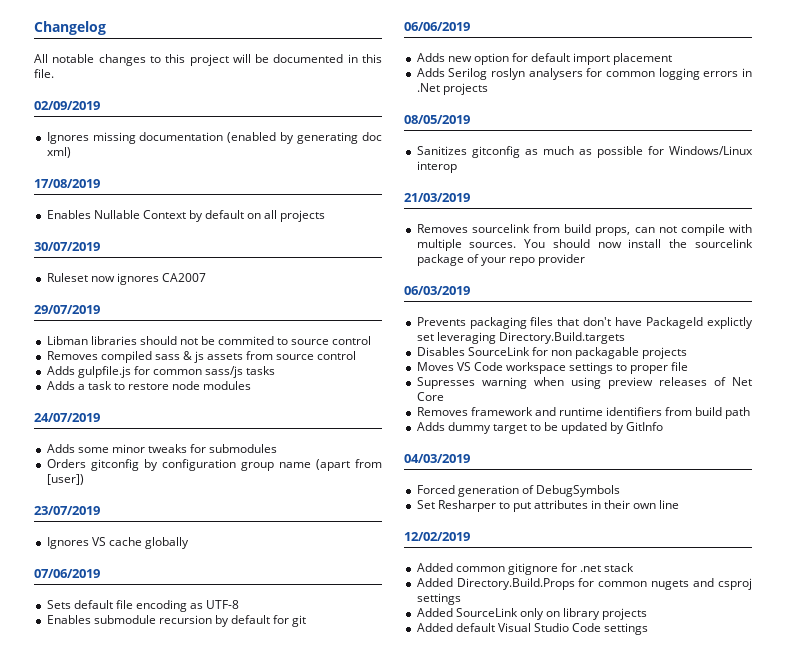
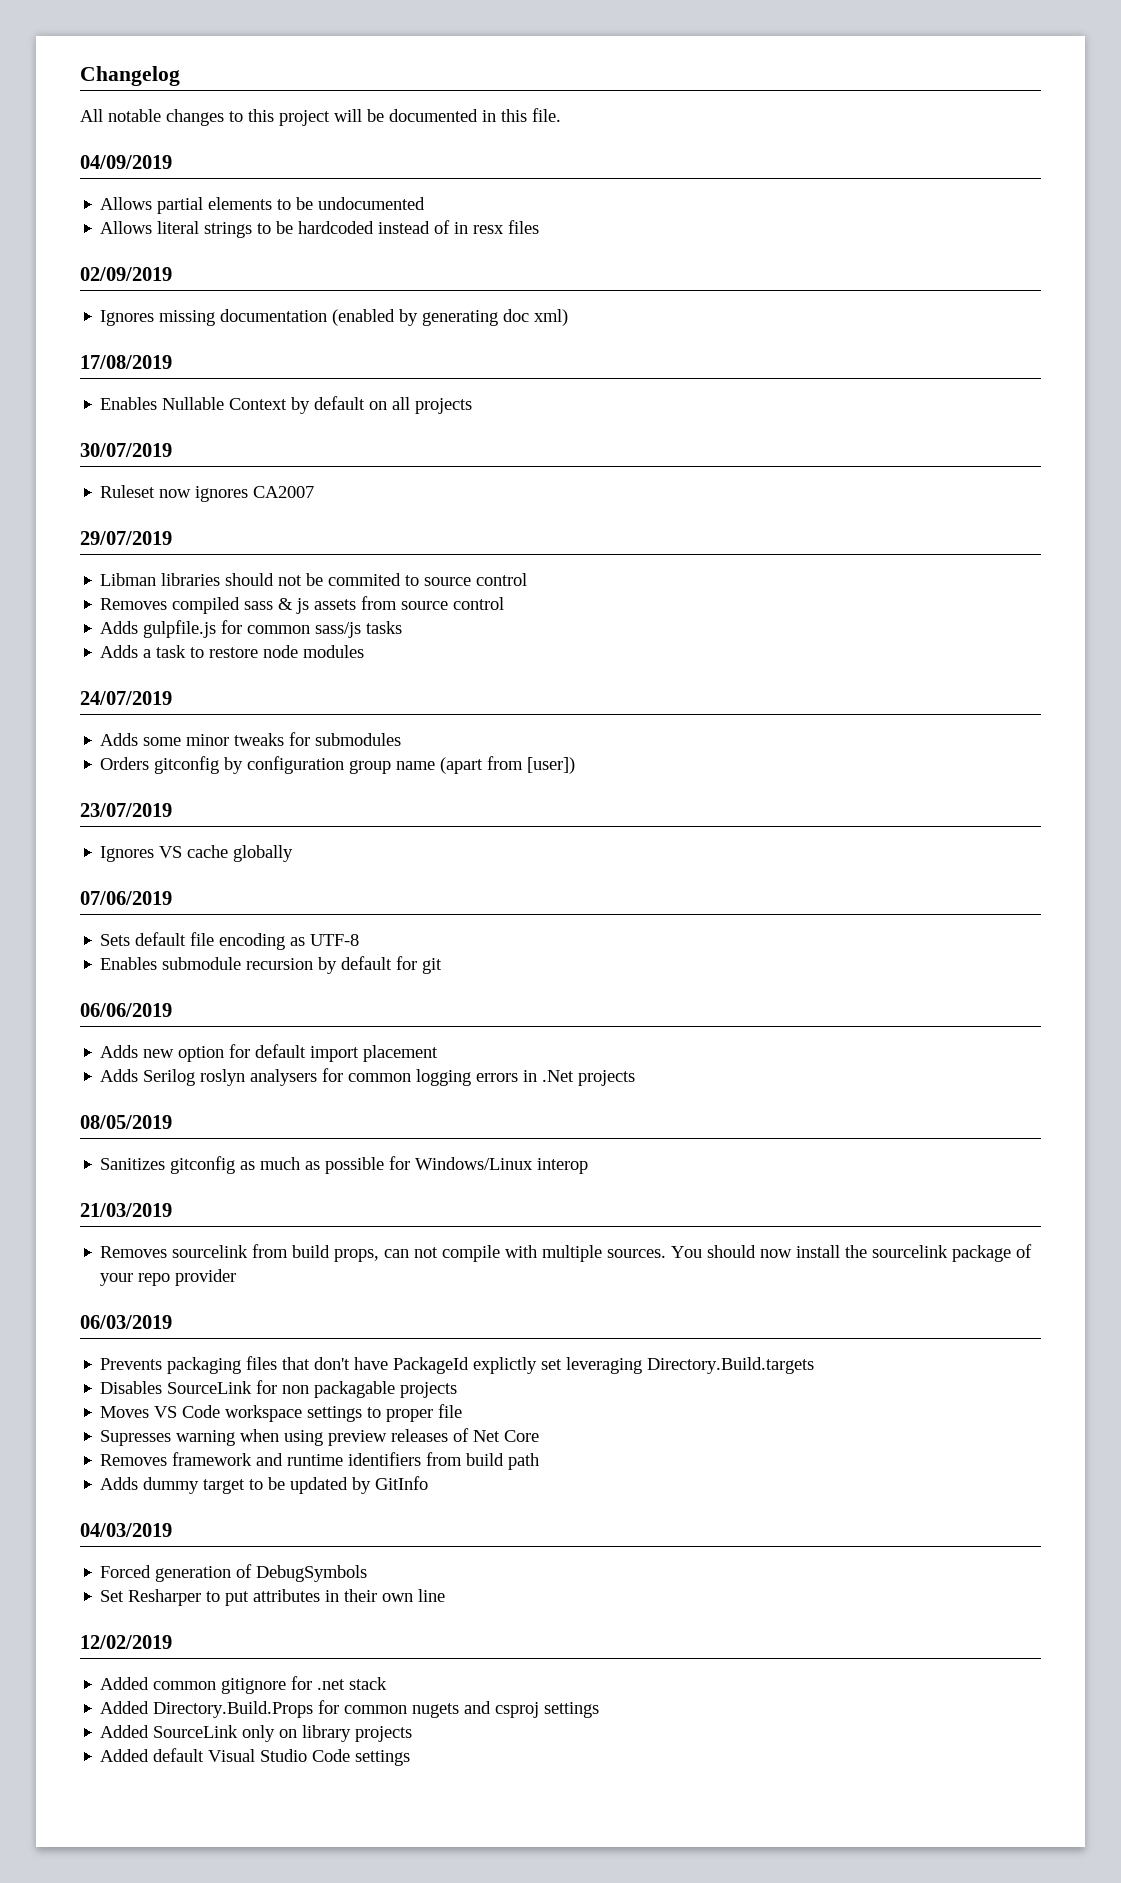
+ 04/09/2019
+ Allows partial elements to be undocumented
+ Allows literal strings to be hardcoded instead of in resx files

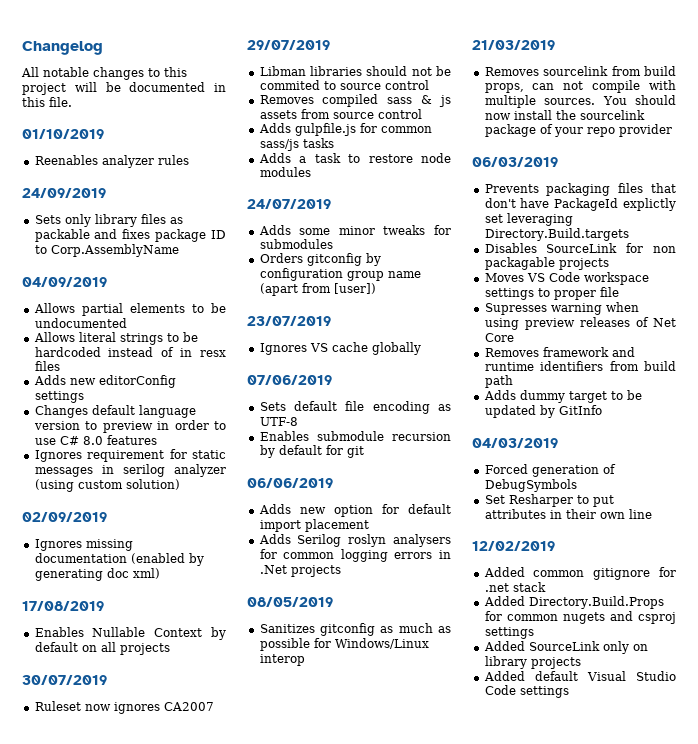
+ 01/10/2019
+ Reenables analyzer rules
+ 24/09/2019
+ Sets only library files as packable and fixes package ID to Corp.AssemblyName
+ Adds new editorConfig settings
+ Changes default language version to preview in order to use C# 8.0 features
+ Ignores requirement for static messages in serilog analyzer (using custom solution)

